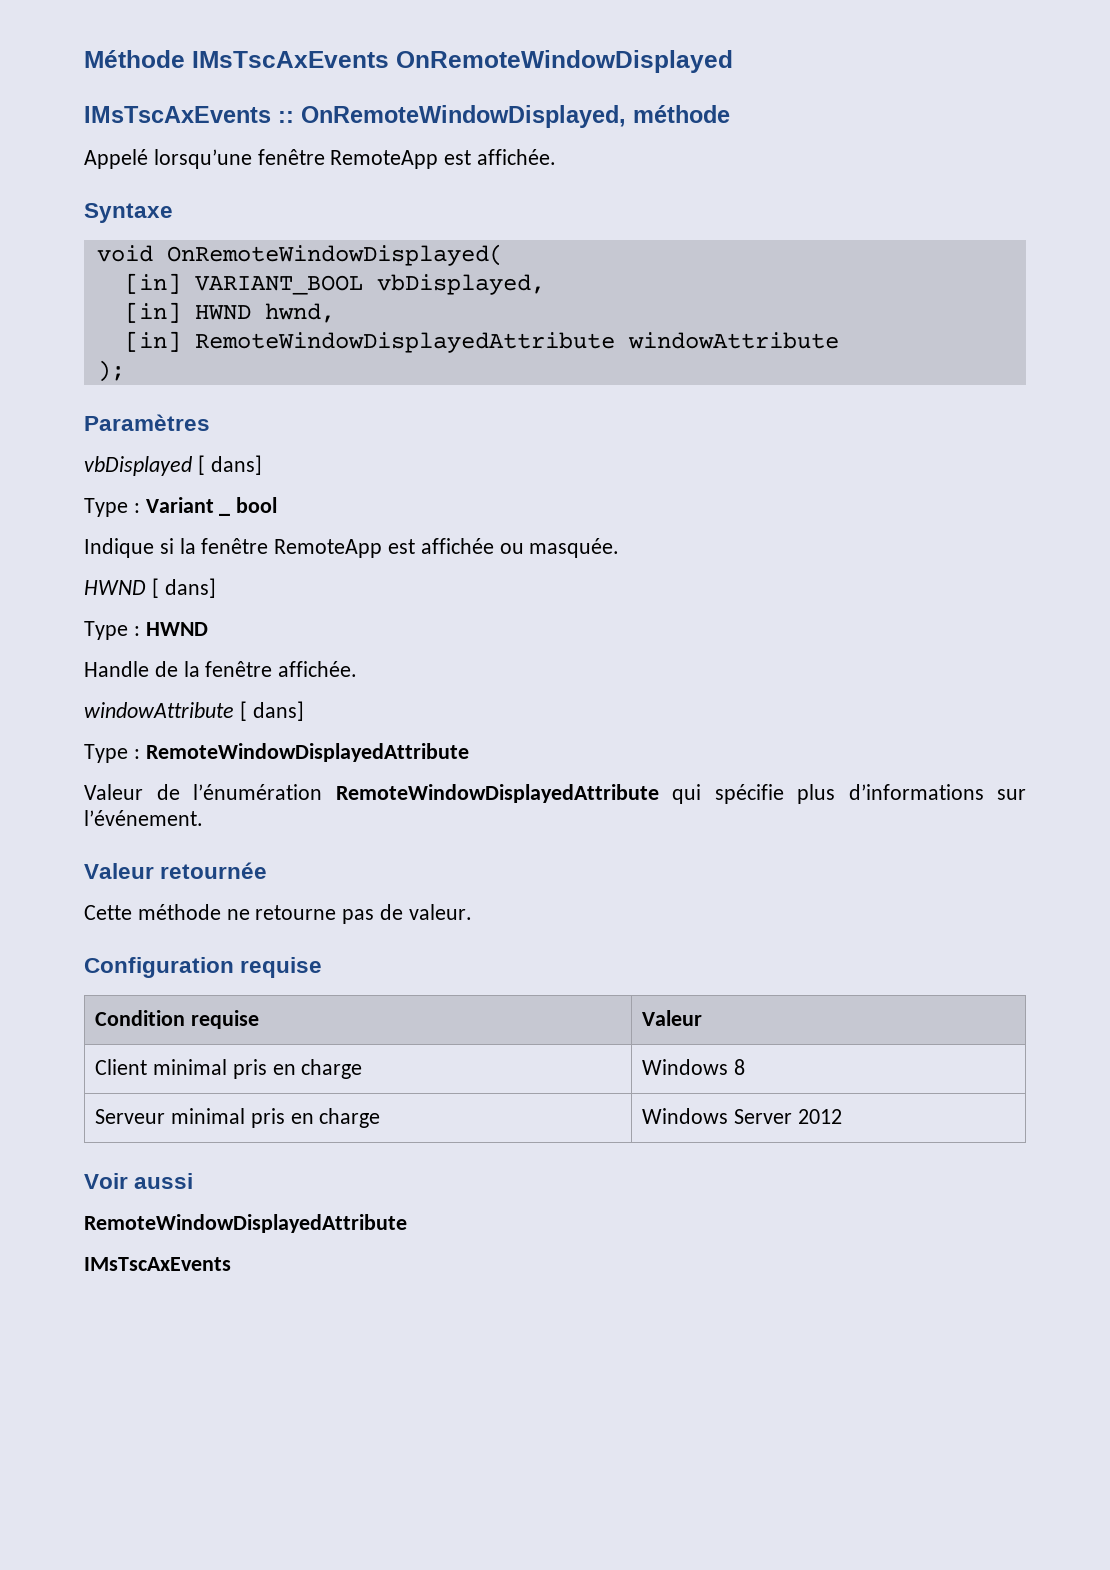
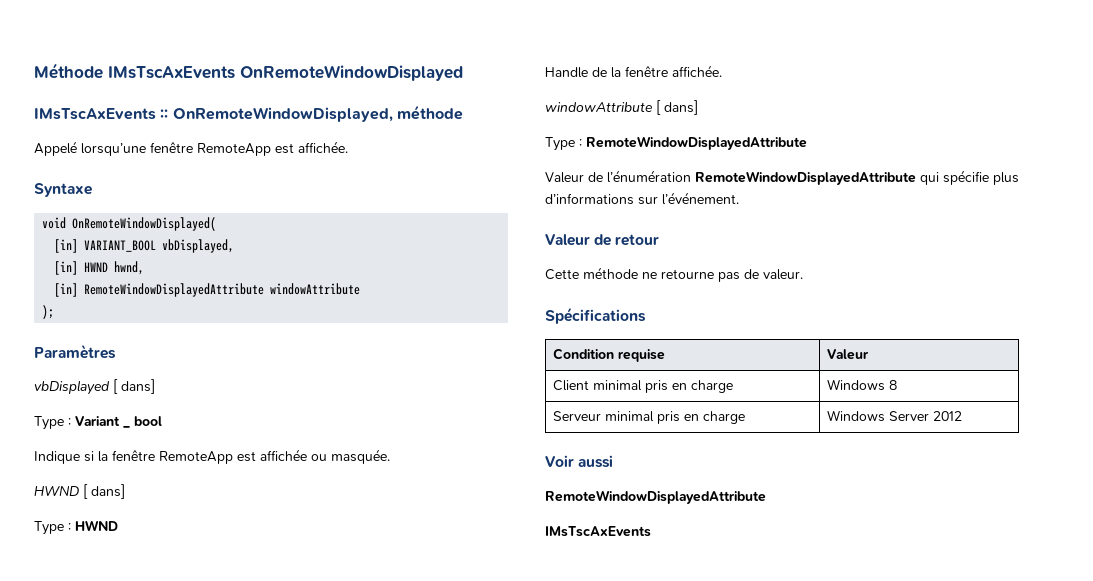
- Valeur retournée
+ Valeur de retour
- Configuration requise
+ Spécifications

